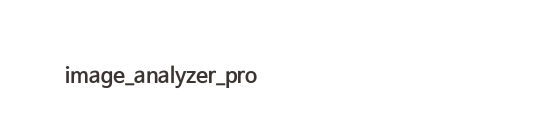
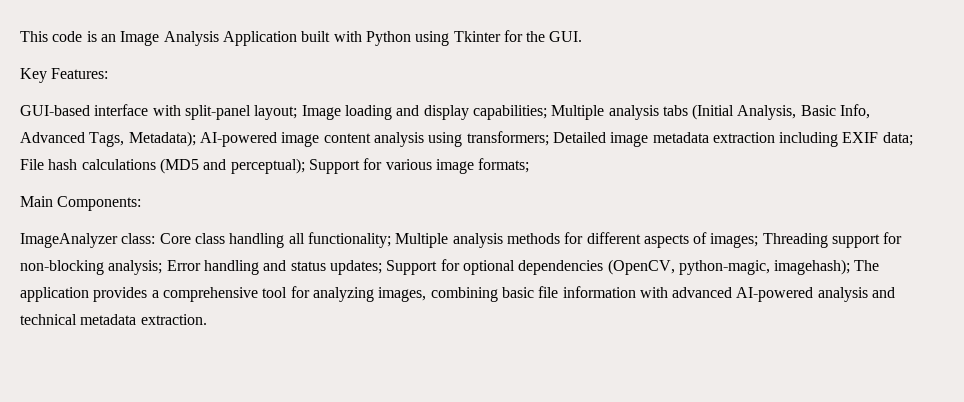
- image_analyzer_pro
+ This code is an Image Analysis Application built with Python using Tkinter for the GUI.
+ Key Features:
+ GUI-based interface with split-panel layout; Image loading and display capabilities; Multiple analysis tabs (Initial Analysis, Basic Info, Advanced Tags, Metadata); AI-powered image content analysis using transformers; Detailed image metadata extraction including EXIF data; File hash calculations (MD5 and perceptual); Support for various image formats;
+ Main Components:
+ ImageAnalyzer class: Core class handling all functionality; Multiple analysis methods for different aspects of images; Threading support for non-blocking analysis; Error handling and status updates; Support for optional dependencies (OpenCV, python-magic, imagehash); The application provides a comprehensive tool for analyzing images, combining basic file information with advanced AI-powered analysis and technical metadata extraction.

